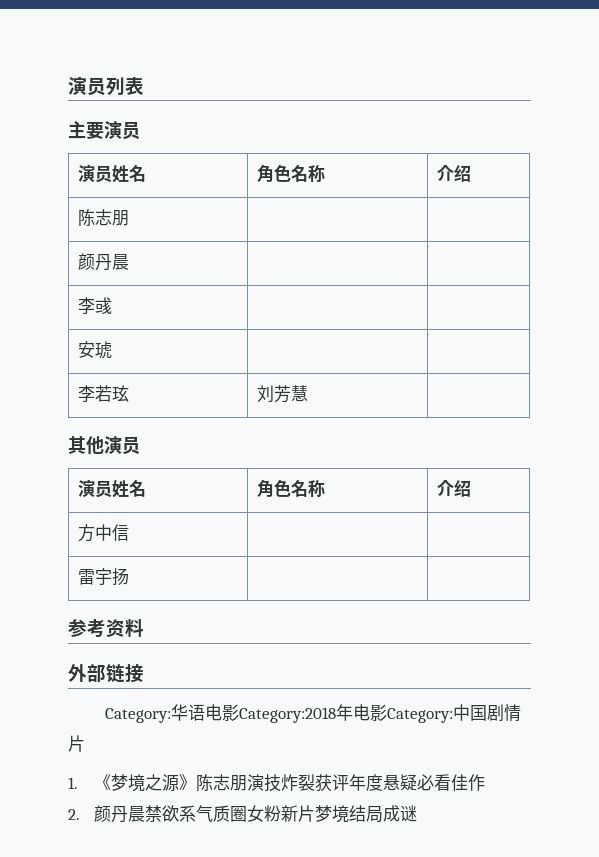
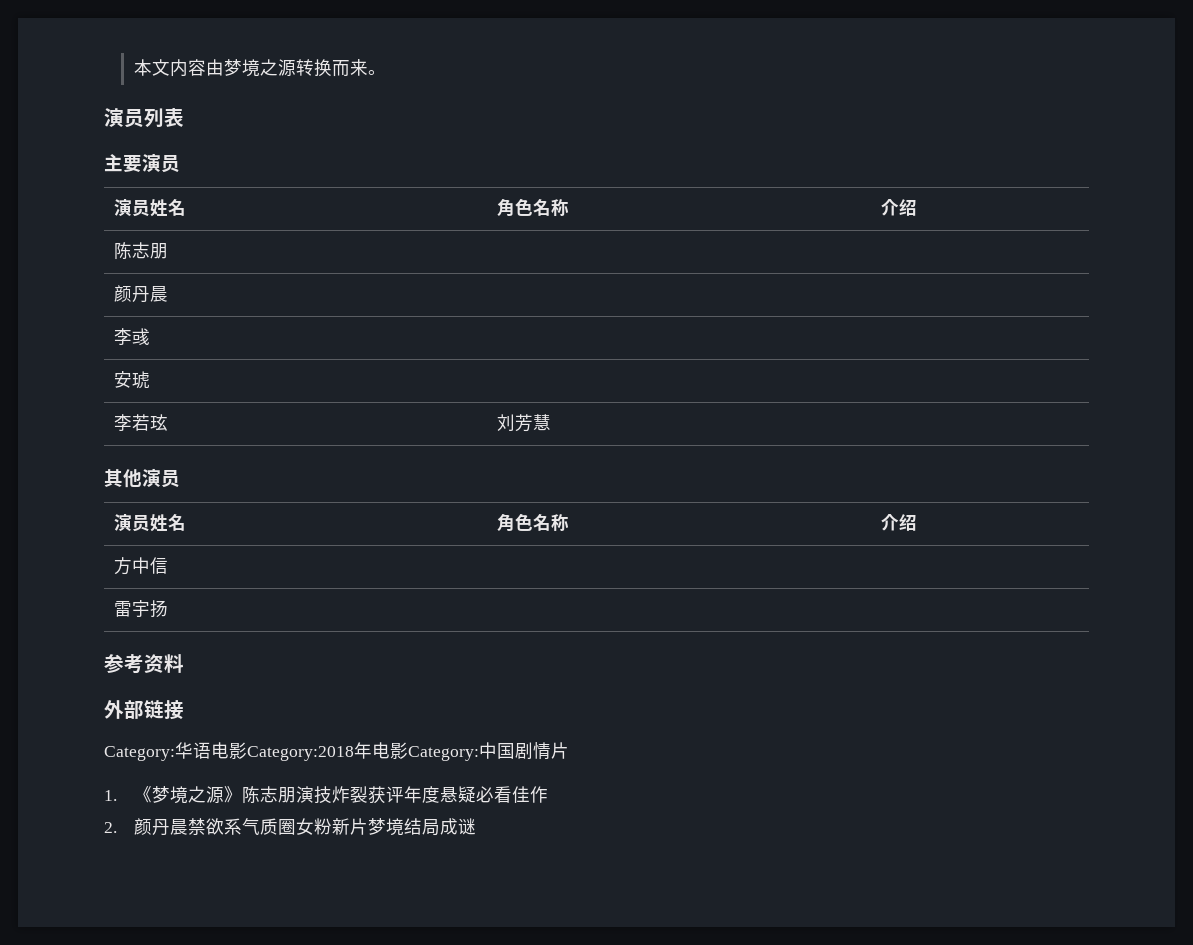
+ 本文内容由梦境之源转换而来。

